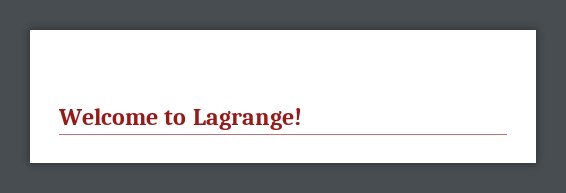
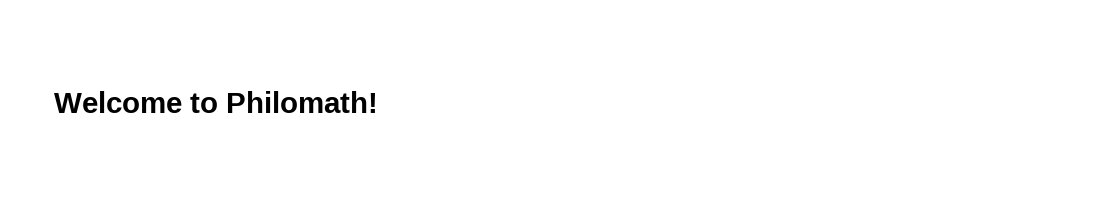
- Welcome to Lagrange!
+ Welcome to Philomath!

